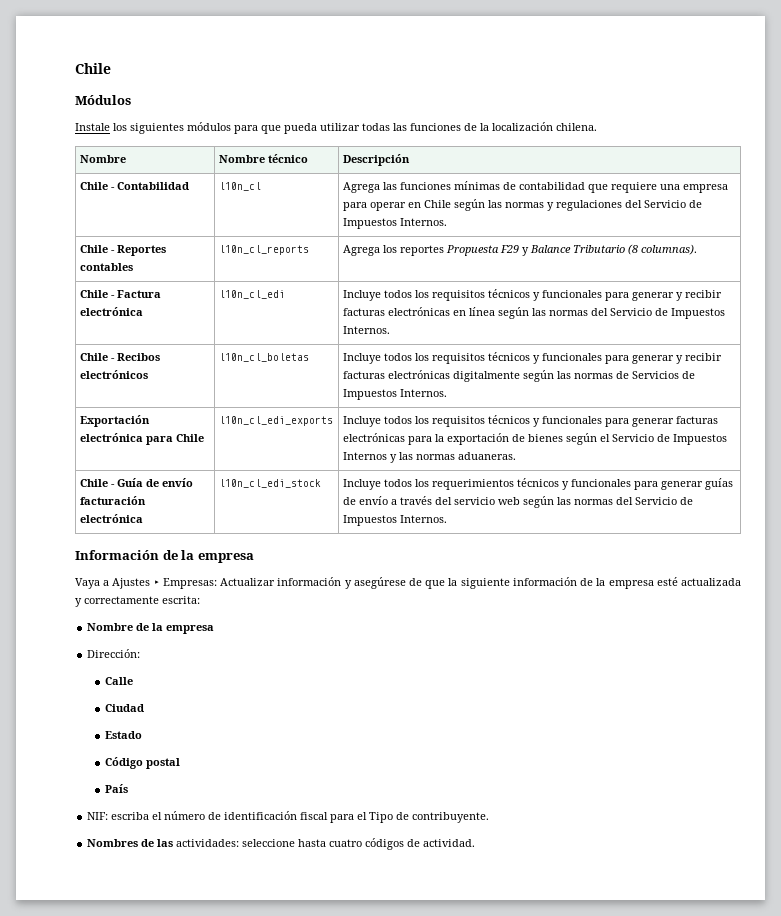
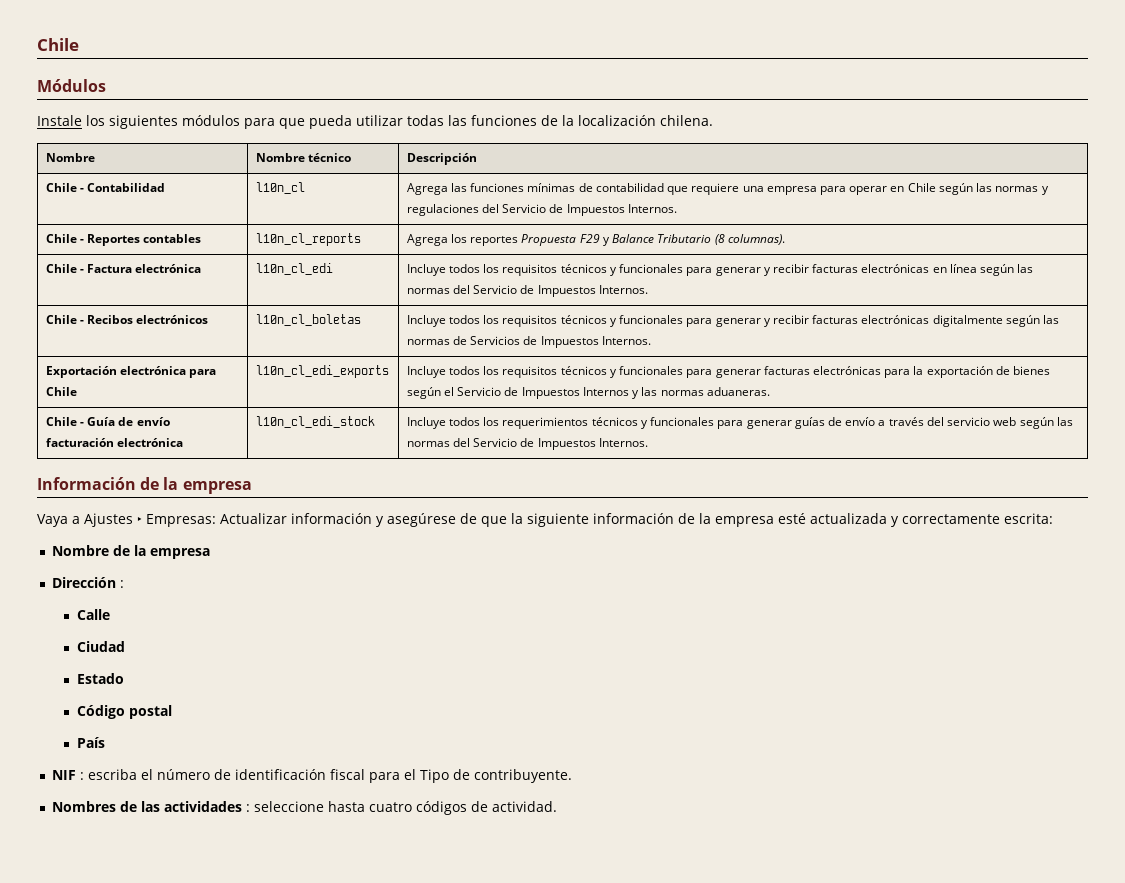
- Dirección:
+ Dirección :
- NIF: escriba el número de identificación fiscal para el Tipo de contribuyente.
+ NIF : escriba el número de identificación fiscal para el Tipo de contribuyente.
- Nombres de las actividades: seleccione hasta cuatro códigos de actividad.
+ Nombres de las actividades : seleccione hasta cuatro códigos de actividad.

